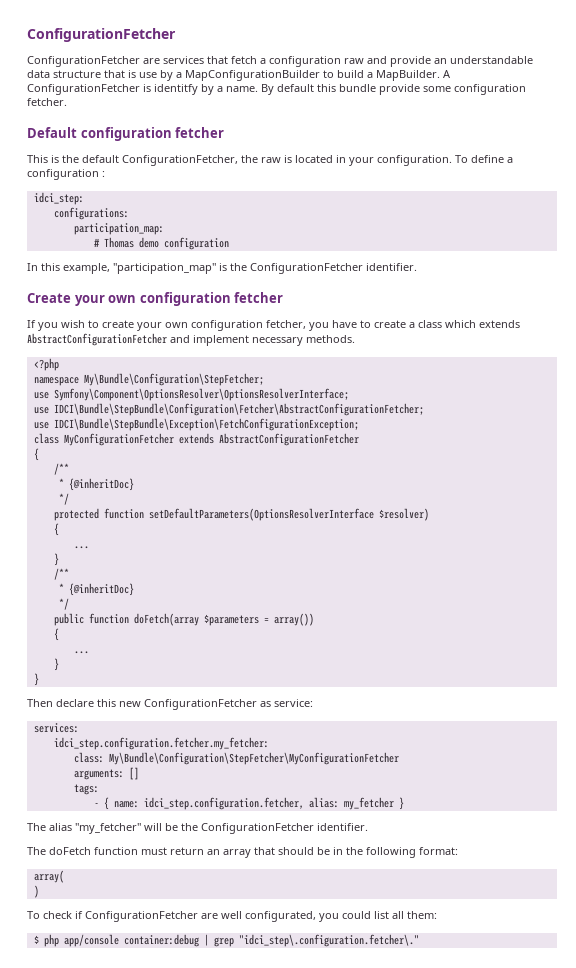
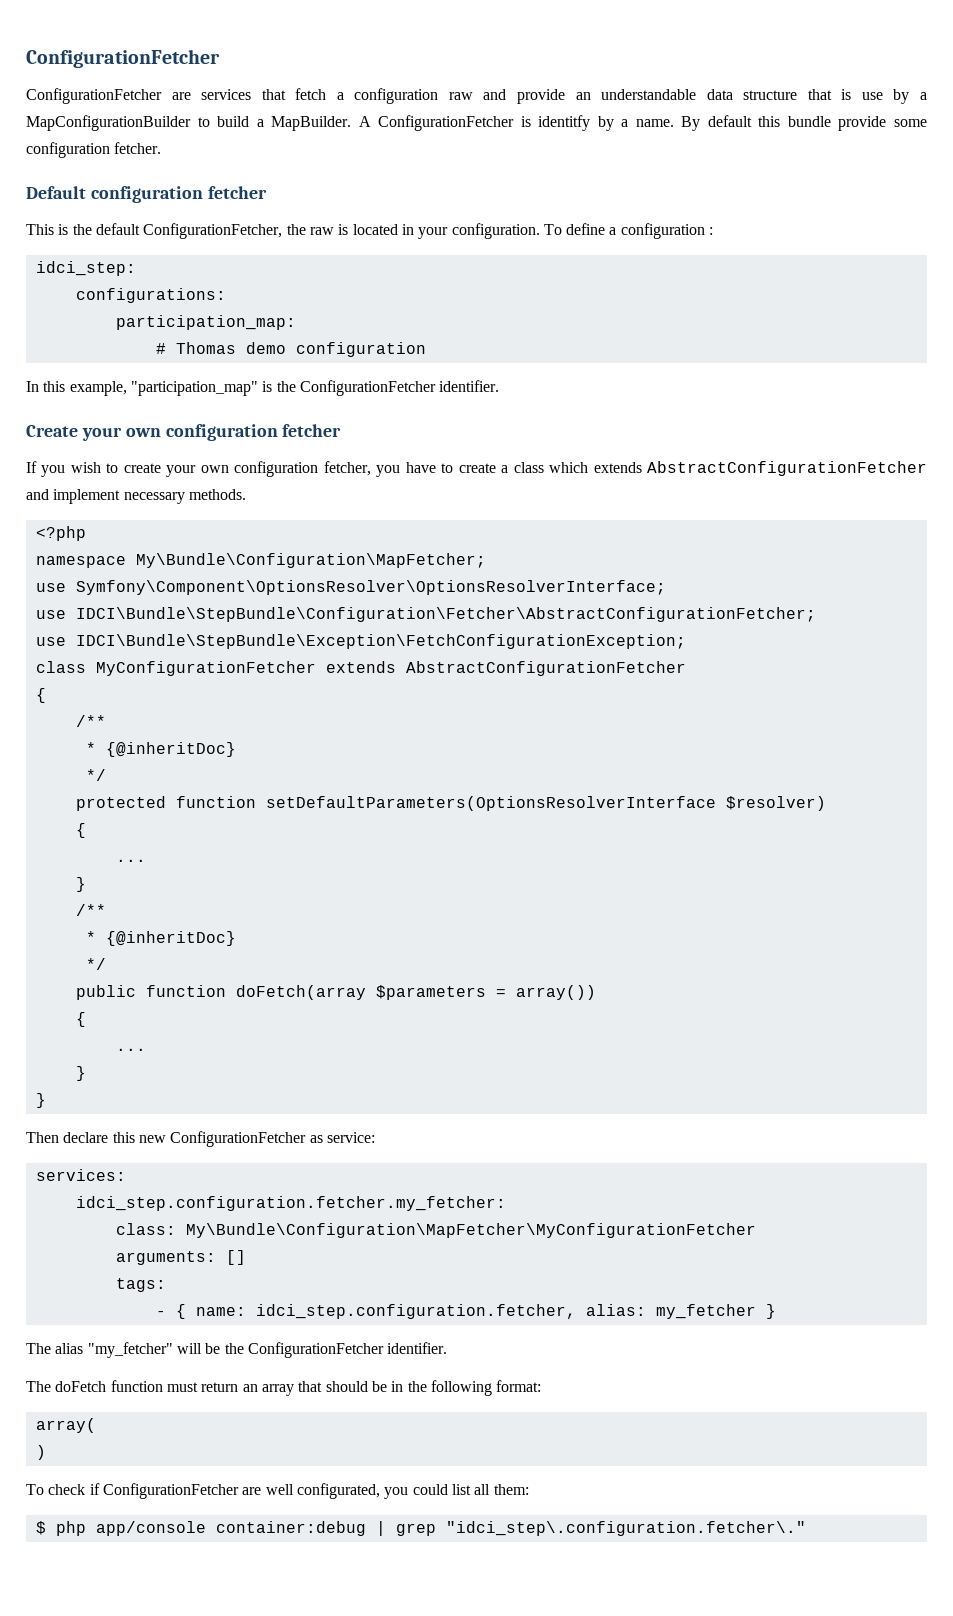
- namespace My\Bundle\Configuration\StepFetcher;
+ namespace My\Bundle\Configuration\MapFetcher;
- class: My\Bundle\Configuration\StepFetcher\MyConfigurationFetcher
+ class: My\Bundle\Configuration\MapFetcher\MyConfigurationFetcher

